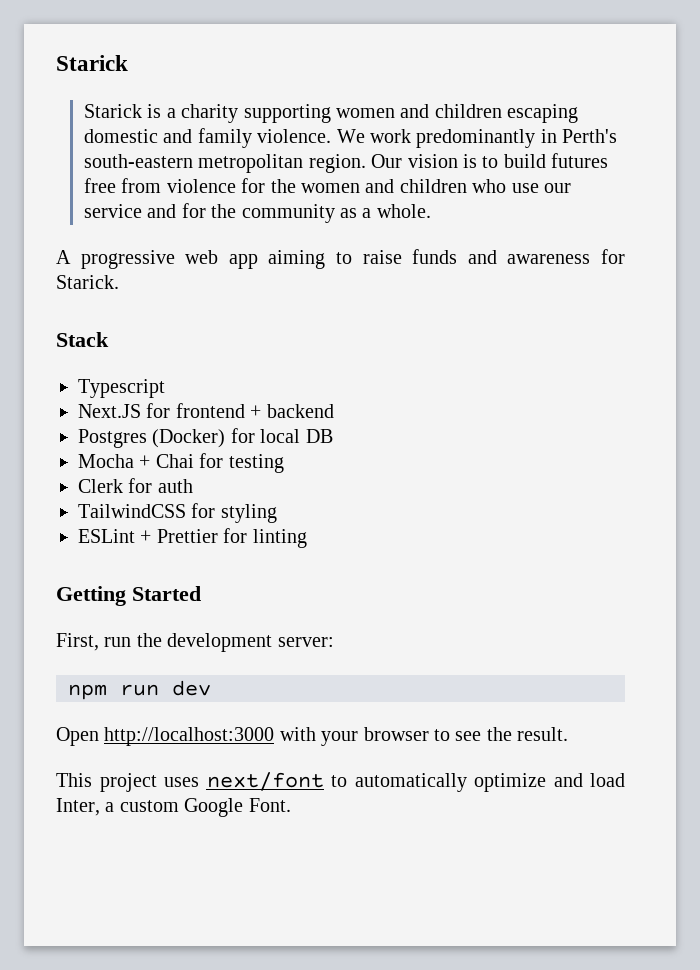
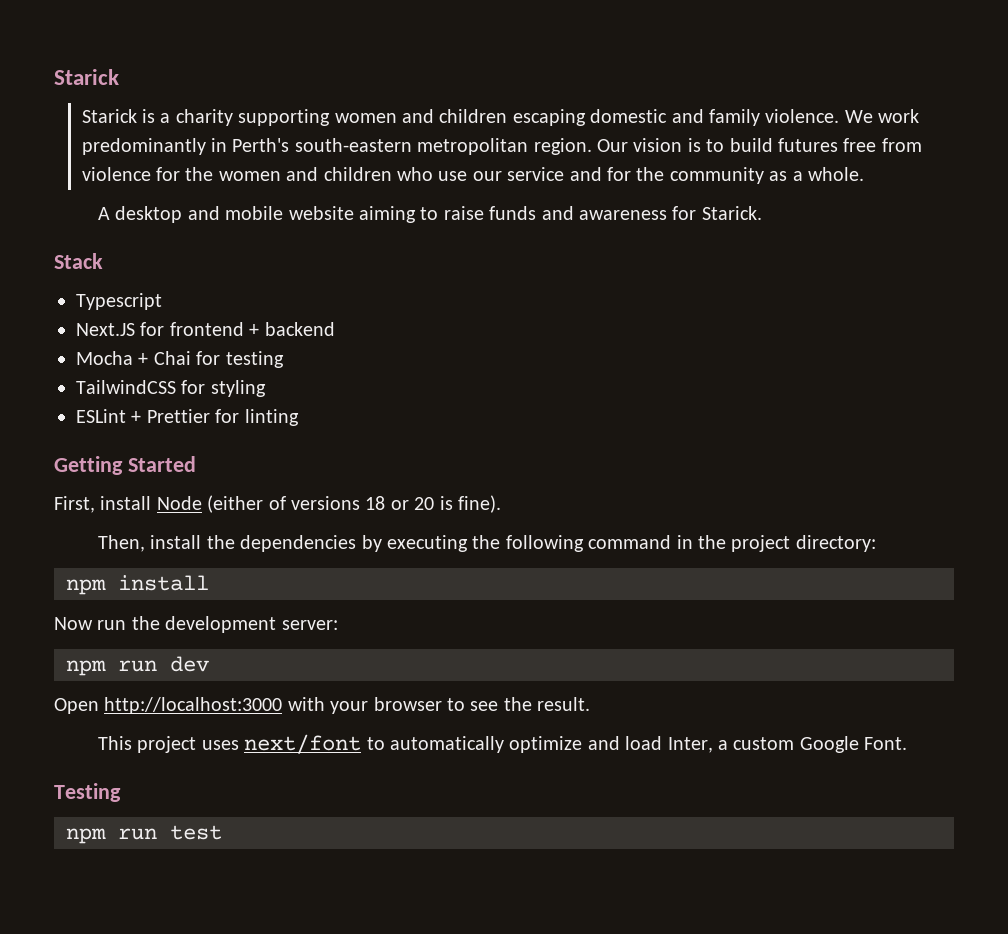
- A progressive web app aiming to raise funds and awareness for Starick.
+ A desktop and mobile website aiming to raise funds and awareness for Starick.
- Postgres (Docker) for local DB
- Clerk for auth
- First, run the development server:
+ First, install Node (either of versions 18 or 20 is fine).
+ Then, install the dependencies by executing the following command in the project directory:
+ npm install
+ Now run the development server:
+ Testing
+ npm run test

